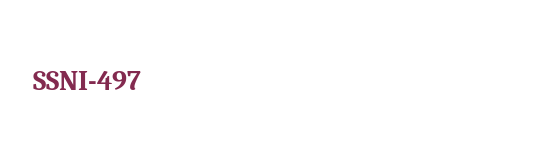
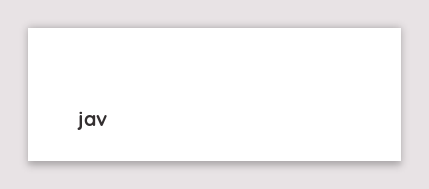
- SSNI-497
+ jav

